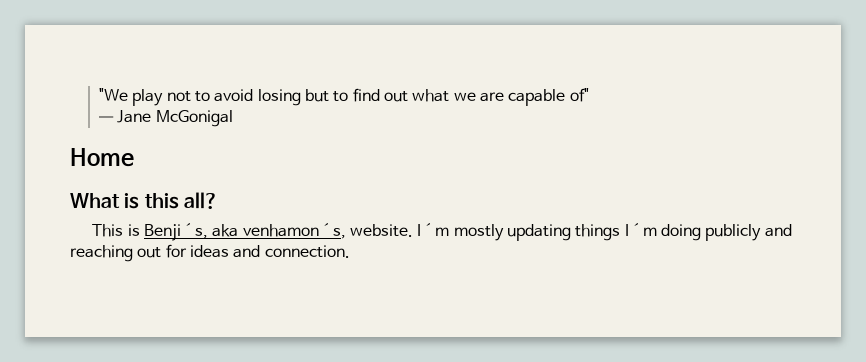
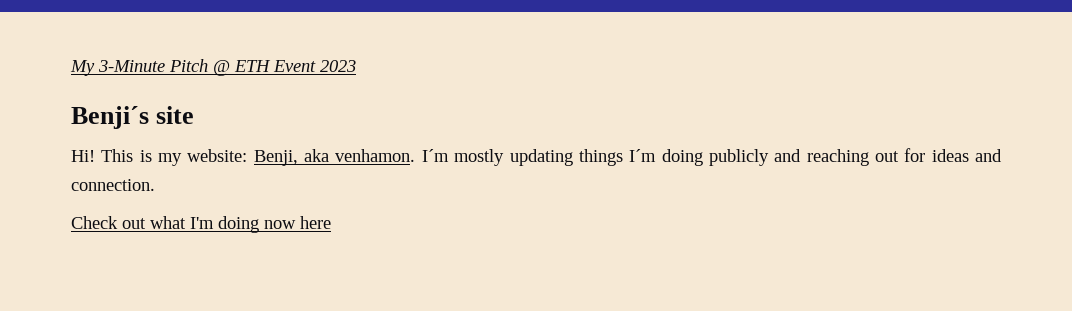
- "We play not to avoid losing but to find out what we are capable of"
- — Jane McGonigal
- Home
- What is this all?
- This is Benji´s, aka venhamon´s, website.
+ My 3-Minute Pitch @ ETH Event 2023
+ Benji´s site
+ Hi! This is my website: Benji, aka venhamon.
+ Check out what I'm doing now here

